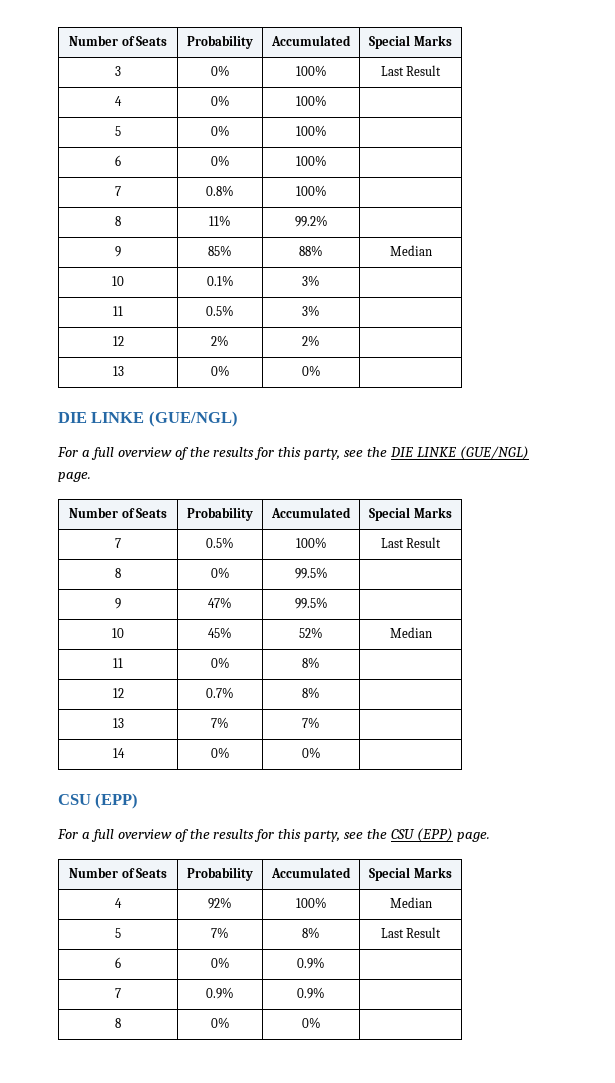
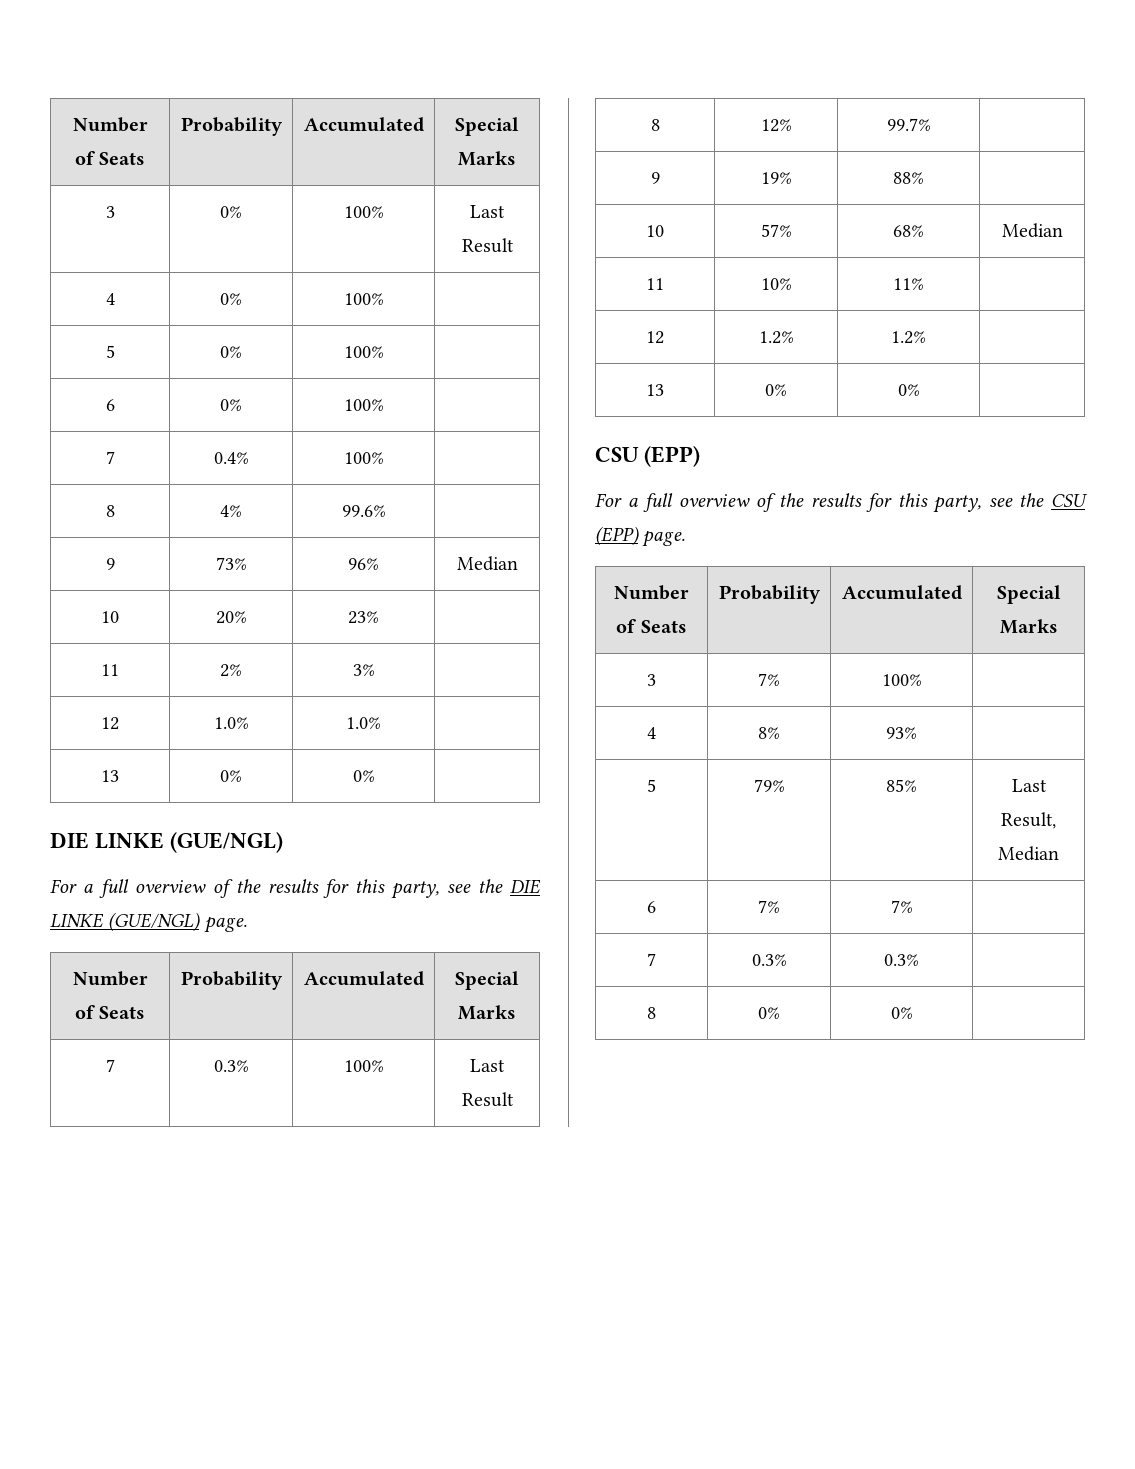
- 7 | 0.8% | 100% |
+ 7 | 0.4% | 100% |
- 8 | 11% | 99.2% |
- 9 | 85% | 88% | Median
+ 8 | 4% | 99.6% |
+ 9 | 73% | 96% | Median
- 10 | 0.1% | 3% |
- 11 | 0.5% | 3% |
+ 10 | 20% | 23% |
+ 11 | 2% | 3% |
- 12 | 2% | 2% |
+ 12 | 1.0% | 1.0% |
- 7 | 0.5% | 100% | Last Result
+ 7 | 0.3% | 100% | Last Result
- 8 | 0% | 99.5% |
- 9 | 47% | 99.5% |
- 10 | 45% | 52% | Median
+ 8 | 12% | 99.7% |
+ 9 | 19% | 88% |
+ 10 | 57% | 68% | Median
- 11 | 0% | 8% |
- 12 | 0.7% | 8% |
- 13 | 7% | 7% |
- 14 | 0% | 0% |
+ 11 | 10% | 11% |
+ 12 | 1.2% | 1.2% |
+ 13 | 0% | 0% |
- 4 | 92% | 100% | Median
- 5 | 7% | 8% | Last Result
- 6 | 0% | 0.9% |
- 7 | 0.9% | 0.9% |
+ 3 | 7% | 100% |
+ 4 | 8% | 93% |
+ 5 | 79% | 85% | Last Result, Median
+ 6 | 7% | 7% |
+ 7 | 0.3% | 0.3% |

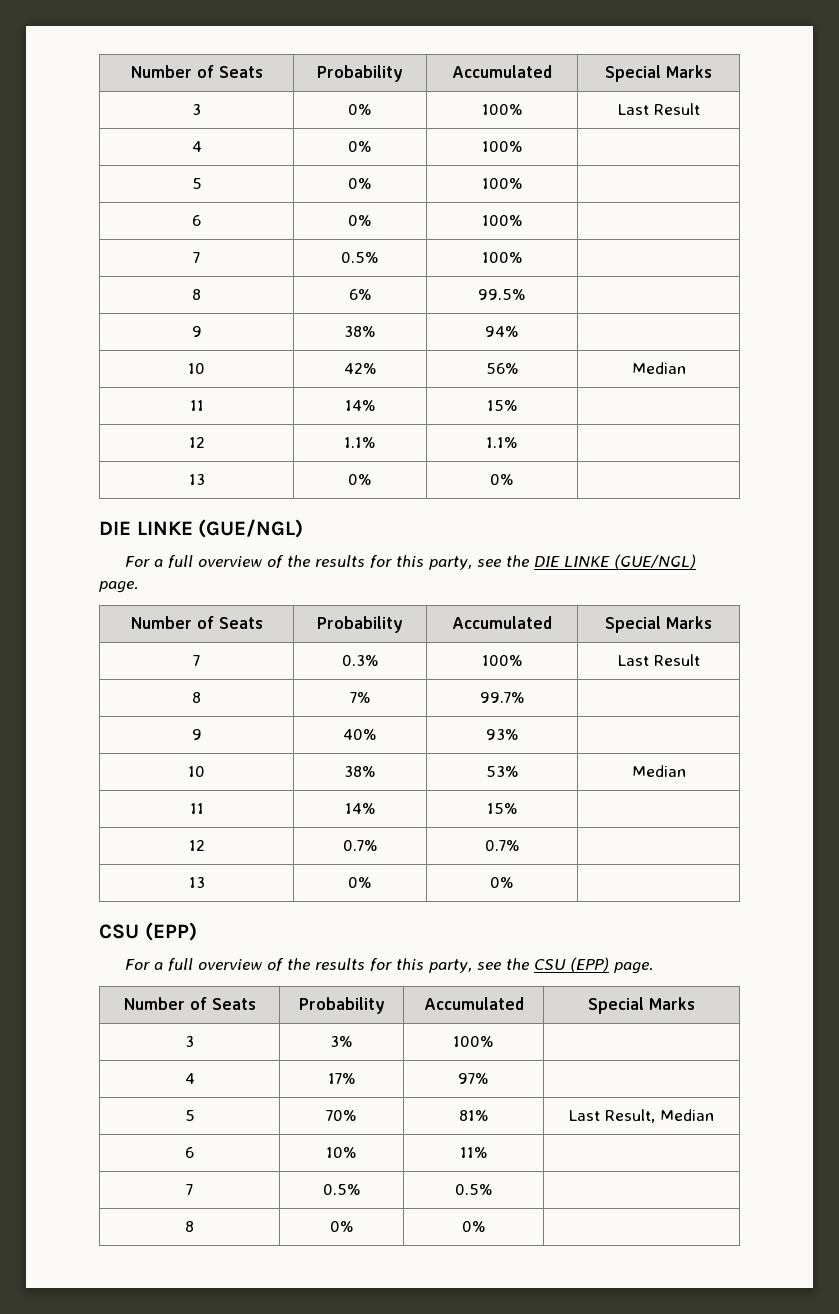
- 7 | 0.4% | 100% |
+ 7 | 0.5% | 100% |
- 8 | 4% | 99.6% |
- 9 | 73% | 96% | Median
- 10 | 20% | 23% |
- 11 | 2% | 3% |
- 12 | 1.0% | 1.0% |
+ 8 | 6% | 99.5% |
+ 9 | 38% | 94% |
+ 10 | 42% | 56% | Median
+ 11 | 14% | 15% |
+ 12 | 1.1% | 1.1% |
- 8 | 12% | 99.7% |
+ 8 | 7% | 99.7% |
- 9 | 19% | 88% |
- 10 | 57% | 68% | Median
- 11 | 10% | 11% |
- 12 | 1.2% | 1.2% |
+ 9 | 40% | 93% |
+ 10 | 38% | 53% | Median
+ 11 | 14% | 15% |
+ 12 | 0.7% | 0.7% |
- 3 | 7% | 100% |
+ 3 | 3% | 100% |
- 4 | 8% | 93% |
- 5 | 79% | 85% | Last Result, Median
+ 4 | 17% | 97% |
+ 5 | 70% | 81% | Last Result, Median
- 6 | 7% | 7% |
- 7 | 0.3% | 0.3% |
+ 6 | 10% | 11% |
+ 7 | 0.5% | 0.5% |

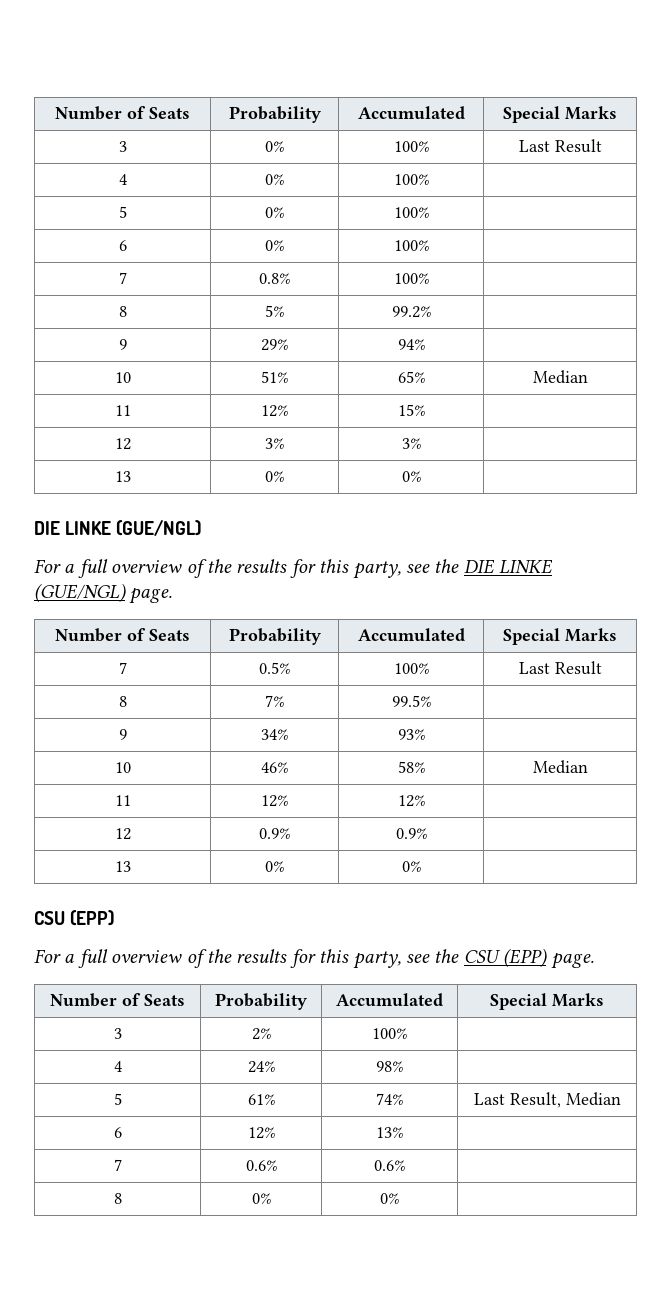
- 7 | 0.5% | 100% |
+ 7 | 0.8% | 100% |
- 8 | 6% | 99.5% |
- 9 | 38% | 94% |
+ 8 | 5% | 99.2% |
+ 9 | 29% | 94% |
- 10 | 42% | 56% | Median
- 11 | 14% | 15% |
- 12 | 1.1% | 1.1% |
+ 10 | 51% | 65% | Median
+ 11 | 12% | 15% |
+ 12 | 3% | 3% |
- 7 | 0.3% | 100% | Last Result
+ 7 | 0.5% | 100% | Last Result
- 8 | 7% | 99.7% |
- 9 | 40% | 93% |
+ 8 | 7% | 99.5% |
+ 9 | 34% | 93% |
- 10 | 38% | 53% | Median
- 11 | 14% | 15% |
- 12 | 0.7% | 0.7% |
+ 10 | 46% | 58% | Median
+ 11 | 12% | 12% |
+ 12 | 0.9% | 0.9% |
- 3 | 3% | 100% |
+ 3 | 2% | 100% |
- 4 | 17% | 97% |
- 5 | 70% | 81% | Last Result, Median
+ 4 | 24% | 98% |
+ 5 | 61% | 74% | Last Result, Median
- 6 | 10% | 11% |
- 7 | 0.5% | 0.5% |
+ 6 | 12% | 13% |
+ 7 | 0.6% | 0.6% |

